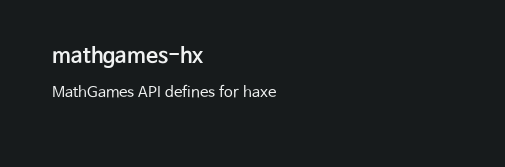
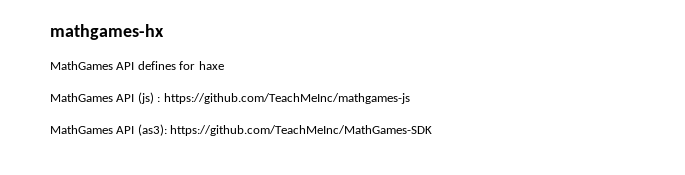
+ MathGames API (js) : https://github.com/TeachMeInc/mathgames-js
+ MathGames API (as3): https://github.com/TeachMeInc/MathGames-SDK

